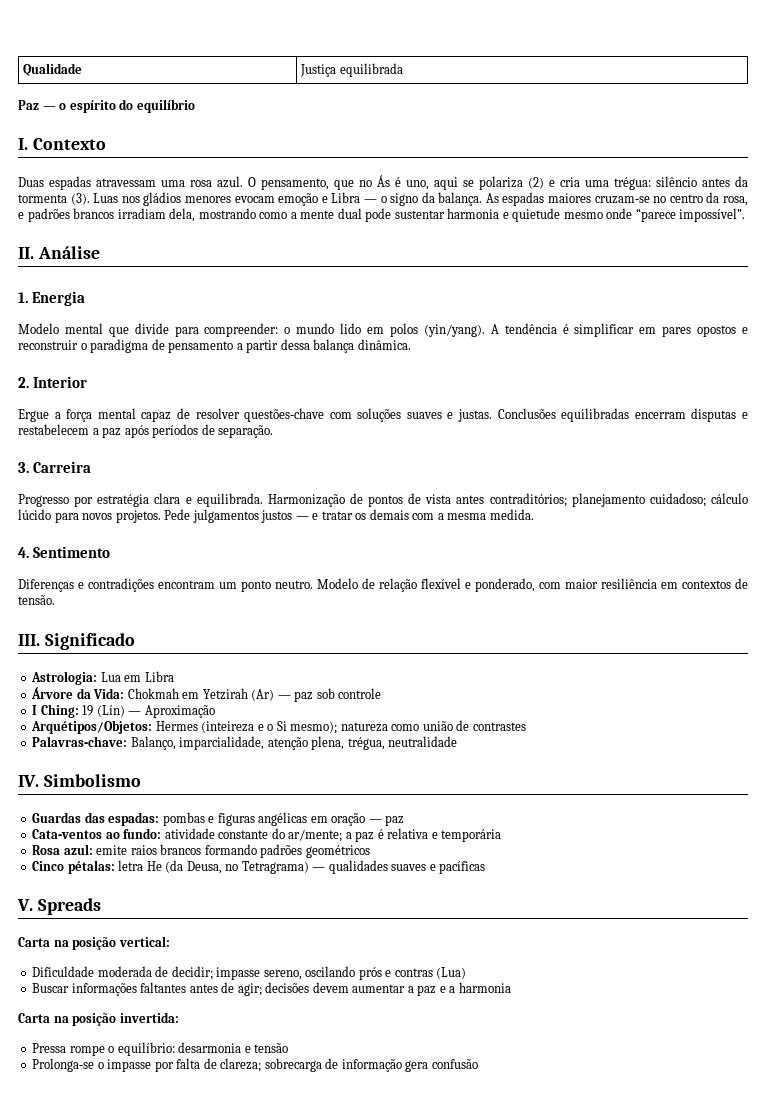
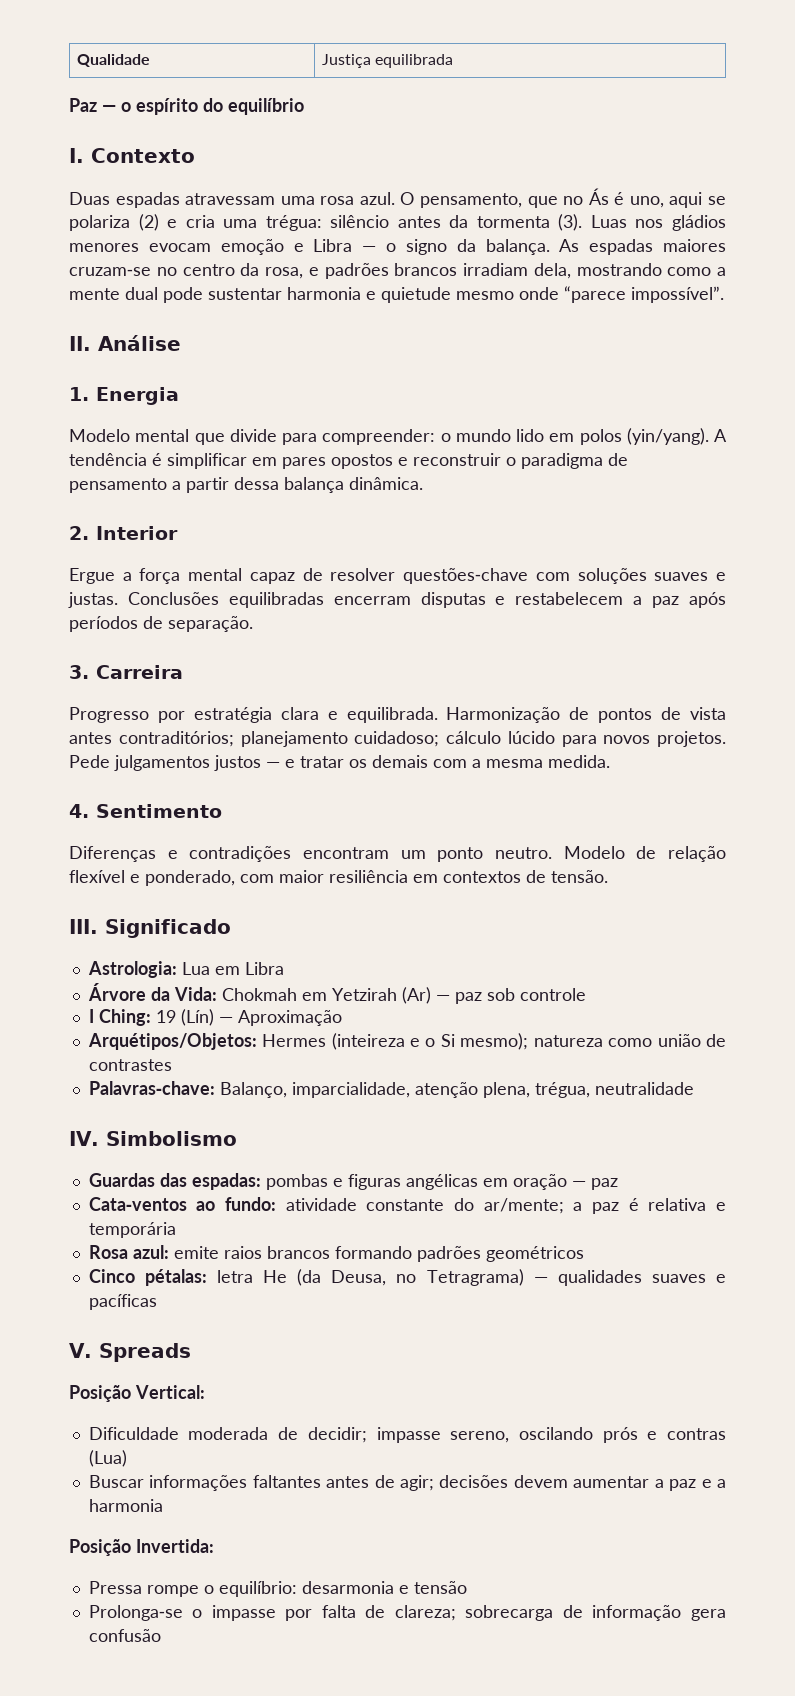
- Carta na posição vertical:
+ Posição Vertical:
- Carta na posição invertida:
+ Posição Invertida:

